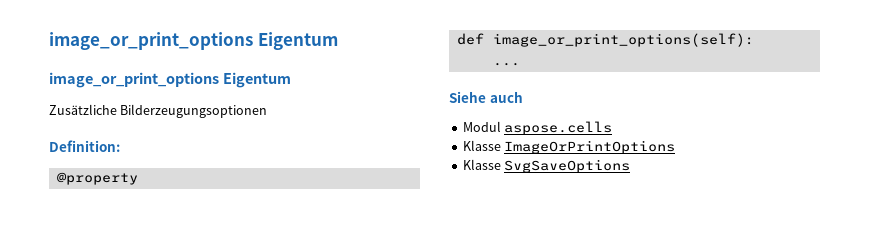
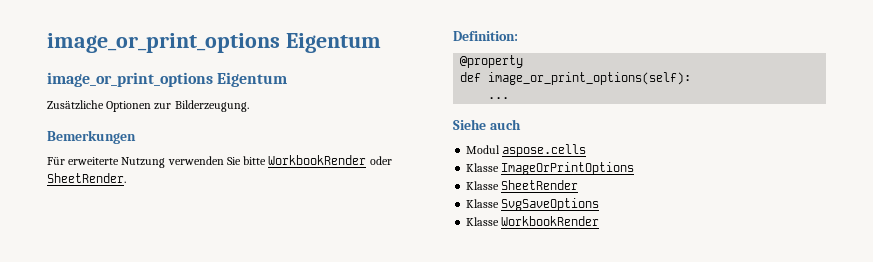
- Zusätzliche Bilderzeugungsoptionen
+ Zusätzliche Optionen zur Bilderzeugung.
+ Bemerkungen
+ Für erweiterte Nutzung verwenden Sie bitte WorkbookRender oder SheetRender.
+ Klasse SheetRender
+ Klasse WorkbookRender

